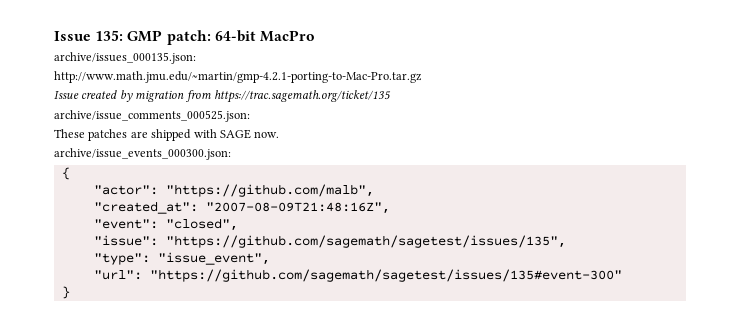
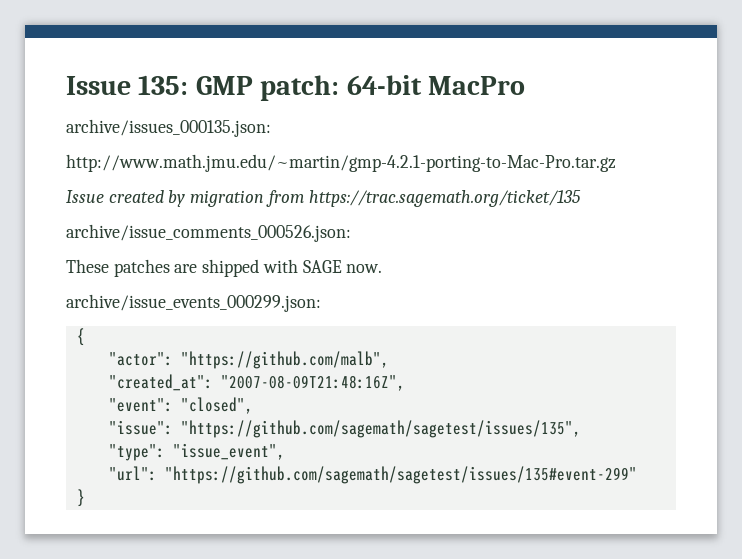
- archive/issue_comments_000525.json:
+ archive/issue_comments_000526.json:
- archive/issue_events_000300.json:
+ archive/issue_events_000299.json:
- "url": "https://github.com/sagemath/sagetest/issues/135#event-300"
+ "url": "https://github.com/sagemath/sagetest/issues/135#event-299"

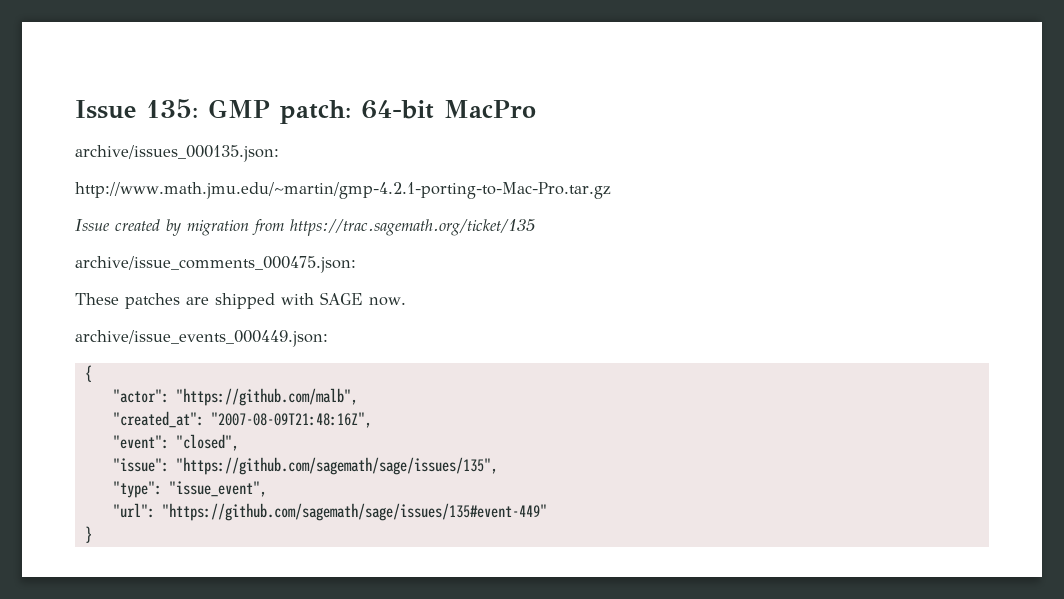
- archive/issue_comments_000526.json:
+ archive/issue_comments_000475.json:
- archive/issue_events_000299.json:
+ archive/issue_events_000449.json:
- "issue": "https://github.com/sagemath/sagetest/issues/135",
+ "issue": "https://github.com/sagemath/sage/issues/135",
- "url": "https://github.com/sagemath/sagetest/issues/135#event-299"
+ "url": "https://github.com/sagemath/sage/issues/135#event-449"

